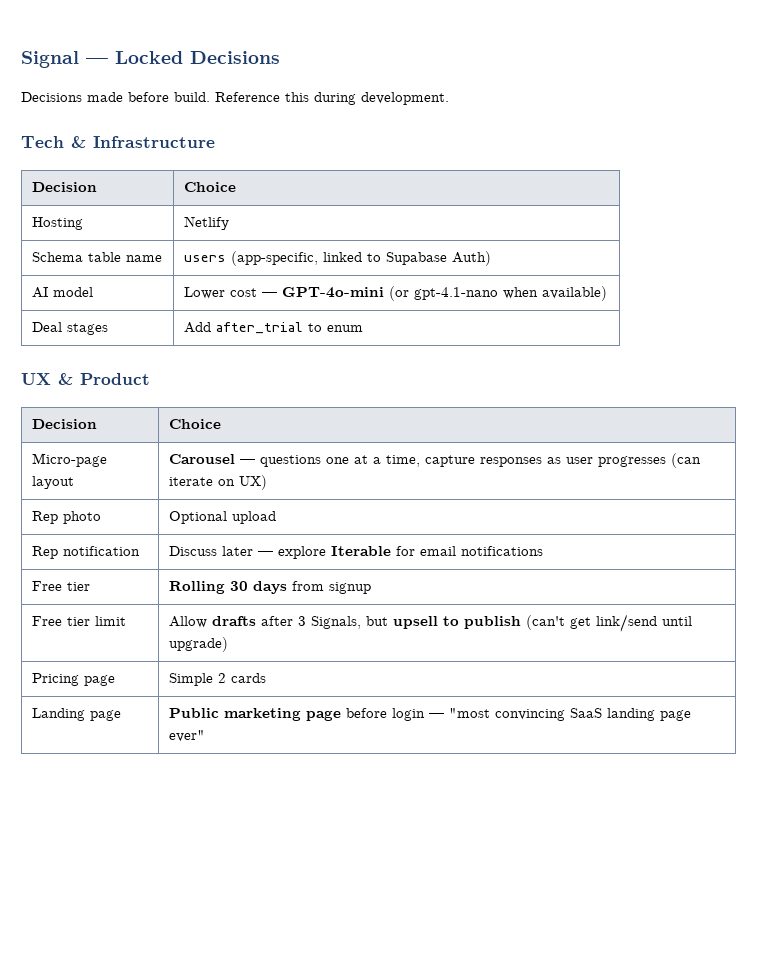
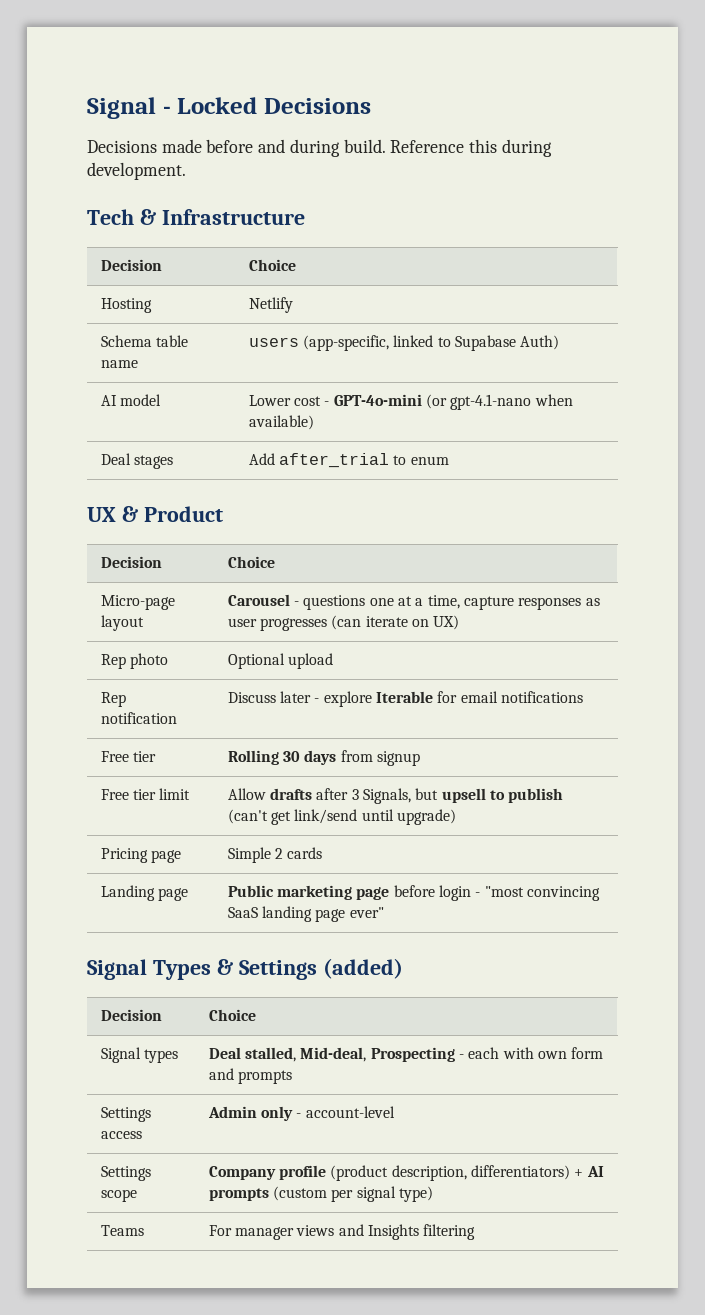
- Signal — Locked Decisions
+ Signal - Locked Decisions
- Decisions made before build.
+ Decisions made before and during build.
- AI model | Lower cost — GPT-4o-mini (or gpt-4.1-nano when available)
+ AI model | Lower cost - GPT-4o-mini (or gpt-4.1-nano when available)
- Micro-page layout | Carousel — questions one at a time, capture responses as user progresses (can iterate on UX)
+ Micro-page layout | Carousel - questions one at a time, capture responses as user progresses (can iterate on UX)
- Rep notification | Discuss later — explore Iterable for email notifications
+ Rep notification | Discuss later - explore Iterable for email notifications
- Landing page | Public marketing page before login — "most convincing SaaS landing page ever"
+ Landing page | Public marketing page before login - "most convincing SaaS landing page ever"
+ Signal Types & Settings (added)
+ Decision | Choice
+ Signal types | Deal stalled, Mid-deal, Prospecting - each with own form and prompts
+ Settings access | Admin only - account-level
+ Settings scope | Company profile (product description, differentiators) + AI prompts (custom per signal type)
+ Teams | For manager views and Insights filtering

